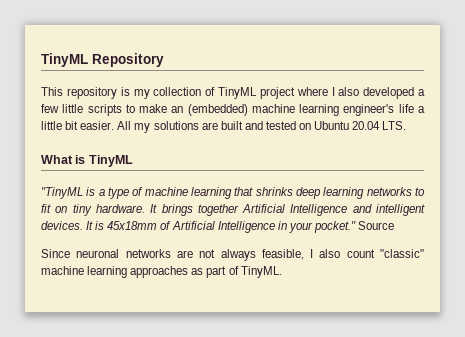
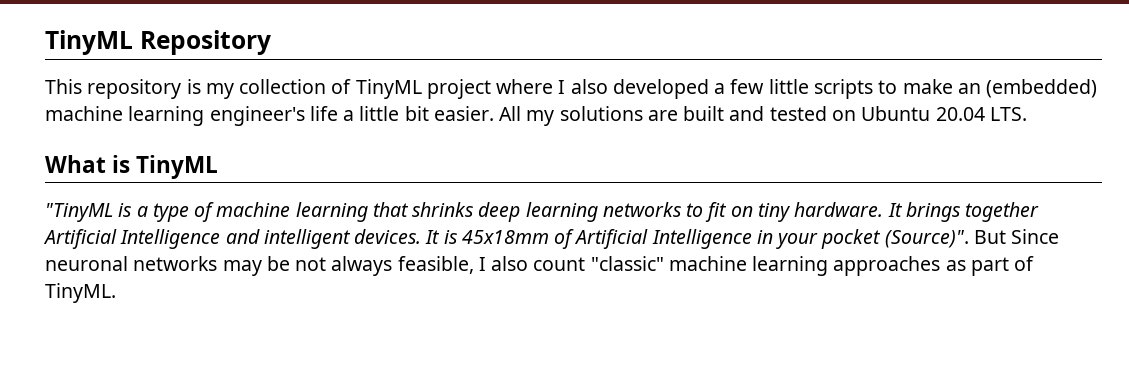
- It is 45x18mm of Artificial Intelligence in your pocket." Source
- Since neuronal networks are not always feasible, I also count "classic" machine learning approaches as part of TinyML.
+ It is 45x18mm of Artificial Intelligence in your pocket (Source)". But Since neuronal networks may be not always feasible, I also count "classic" machine learning approaches as part of TinyML.

